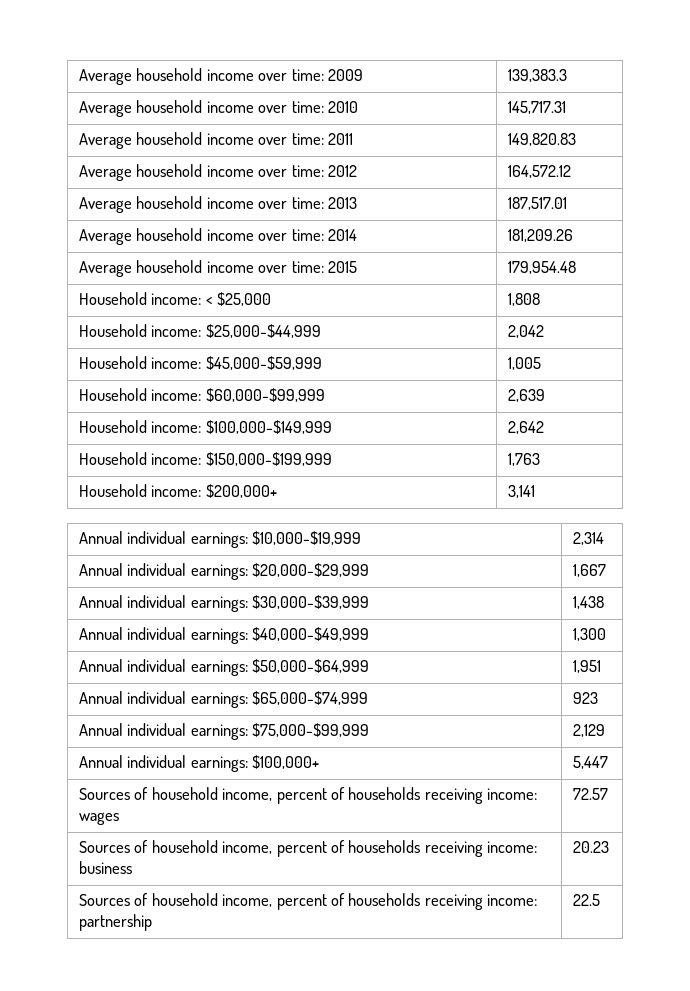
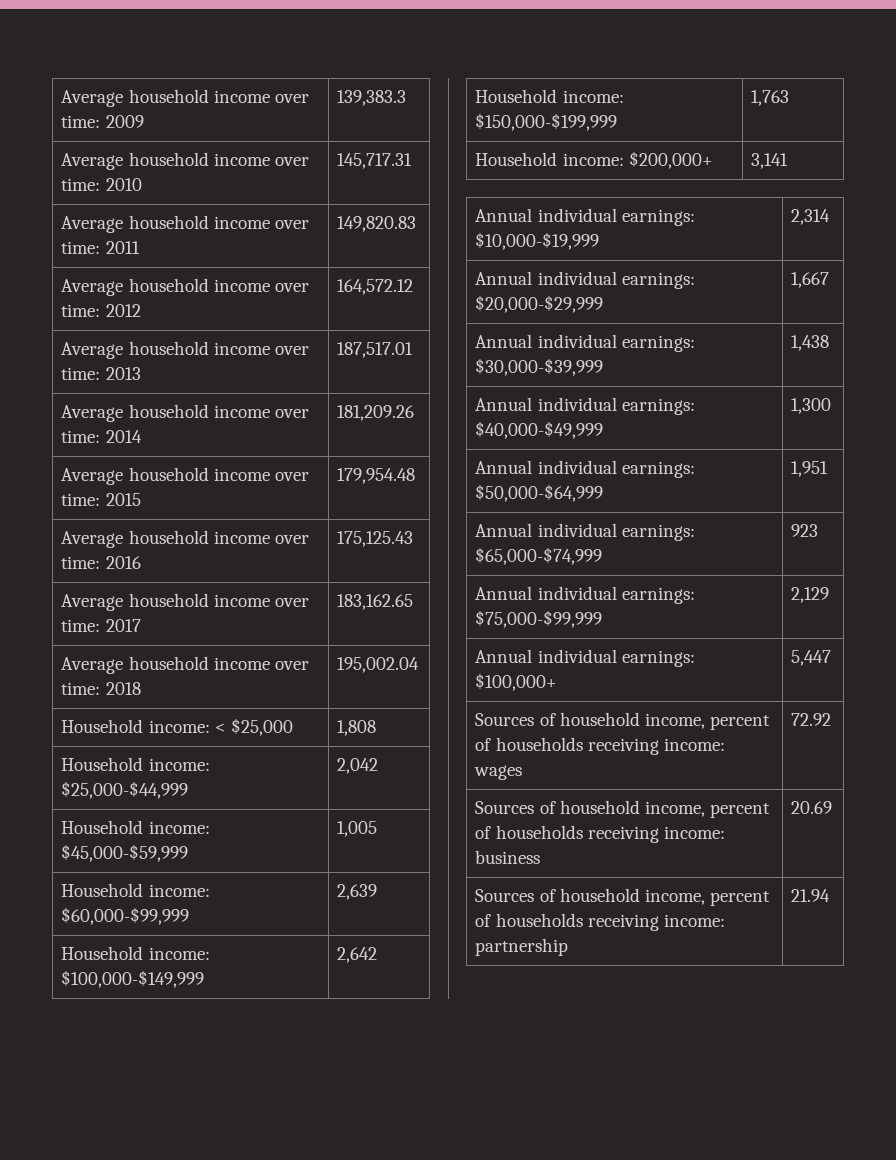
+ Average household income over time: 2016 | 175,125.43
+ Average household income over time: 2017 | 183,162.65
+ Average household income over time: 2018 | 195,002.04
- Sources of household income, percent of households receiving income: wages | 72.57
+ Sources of household income, percent of households receiving income: wages | 72.92
- Sources of household income, percent of households receiving income: business | 20.23
+ Sources of household income, percent of households receiving income: business | 20.69
- Sources of household income, percent of households receiving income: partnership | 22.5
+ Sources of household income, percent of households receiving income: partnership | 21.94

